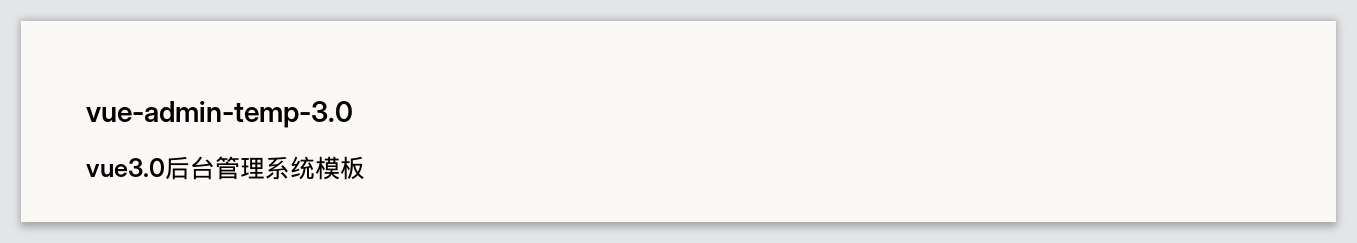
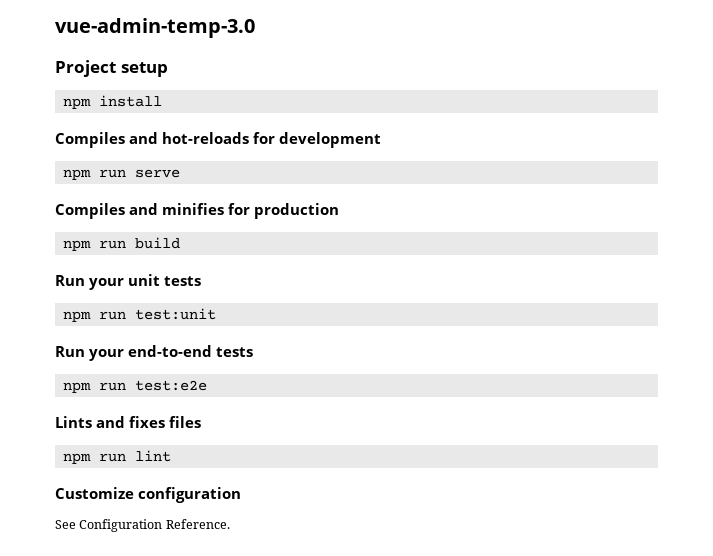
- vue3.0后台管理系统模板
+ Project setup
+ npm install
+ Compiles and hot-reloads for development
+ npm run serve
+ Compiles and minifies for production
+ npm run build
+ Run your unit tests
+ npm run test:unit
+ Run your end-to-end tests
+ npm run test:e2e
+ Lints and fixes files
+ npm run lint
+ Customize configuration
+ See Configuration Reference.

